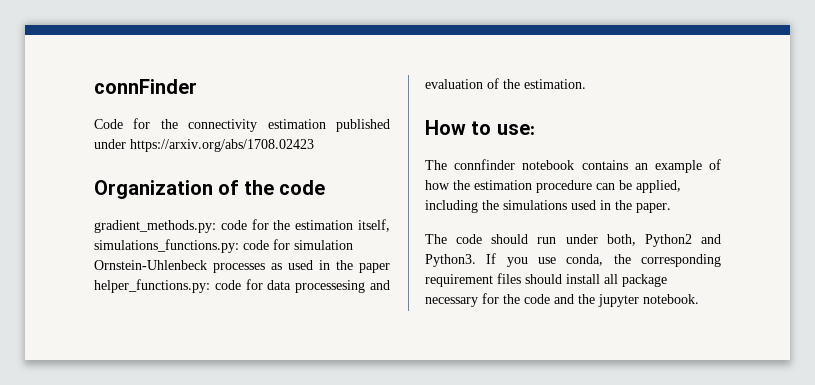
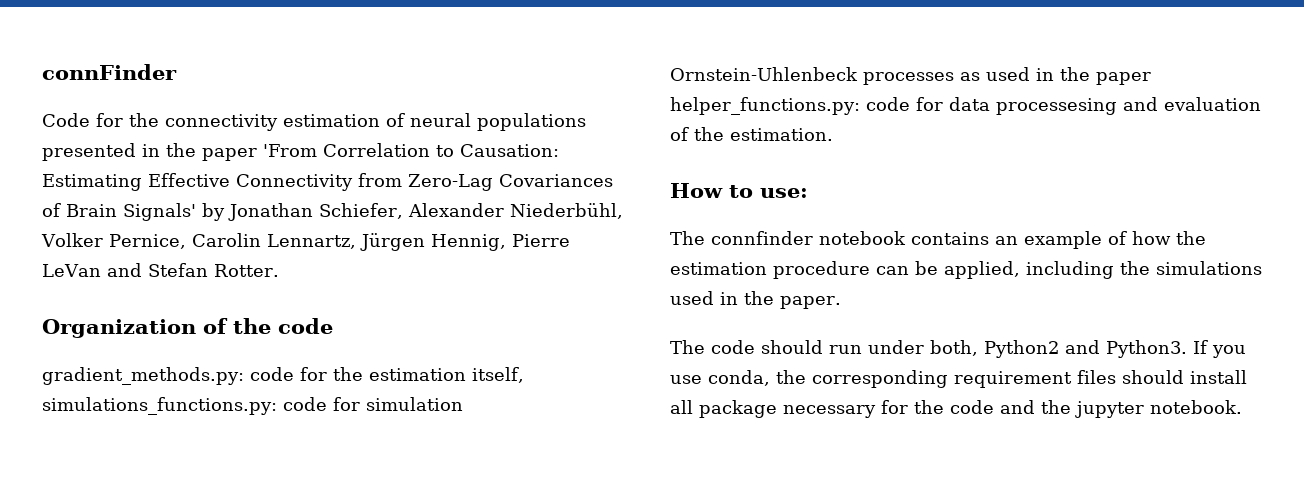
- Code for the connectivity estimation published under https://arxiv.org/abs/1708.02423
+ Code for the connectivity estimation of neural populations presented in the paper 'From Correlation to Causation: Estimating Effective Connectivity from Zero-Lag Covariances of Brain Signals' by Jonathan Schiefer, Alexander Niederbühl, Volker Pernice, Carolin Lennartz, Jürgen Hennig, Pierre LeVan and Stefan Rotter.

